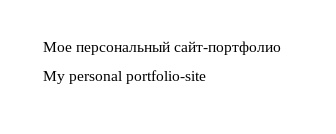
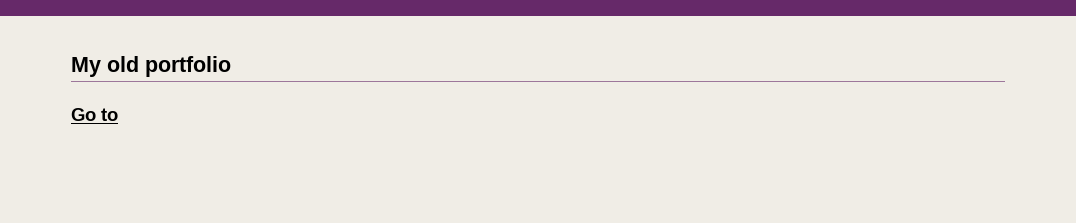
- Мое персональный сайт-портфолио
- My personal portfolio-site
+ My old portfolio
+ Go to

